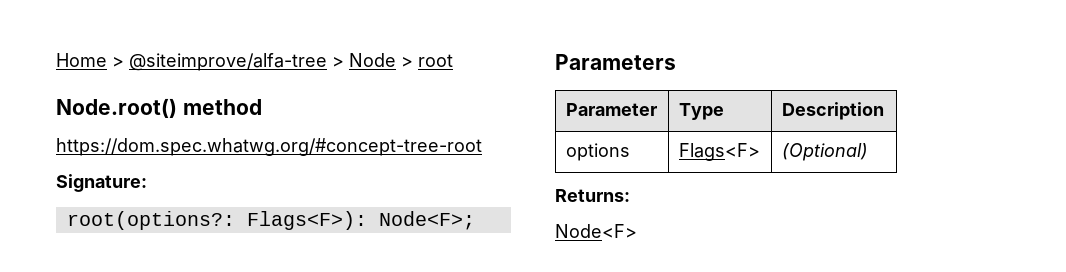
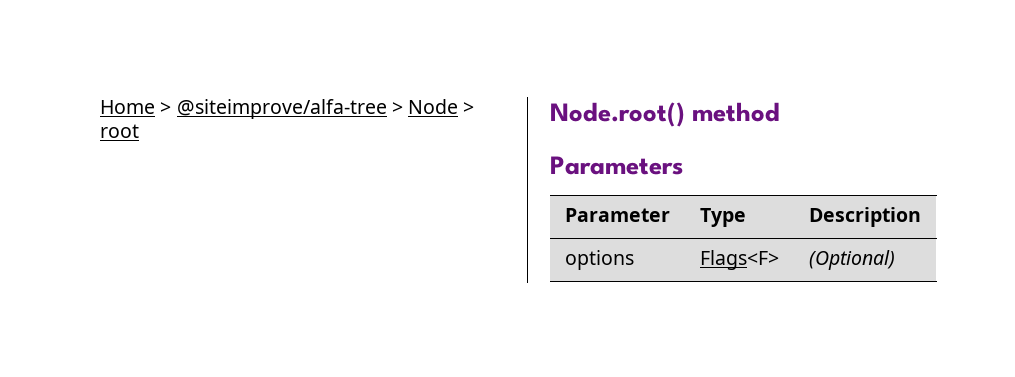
- https://dom.spec.whatwg.org/#concept-tree-root
- Signature:
- root(options?: Flags<F>): Node<F>;
- Returns:
- Node<F>

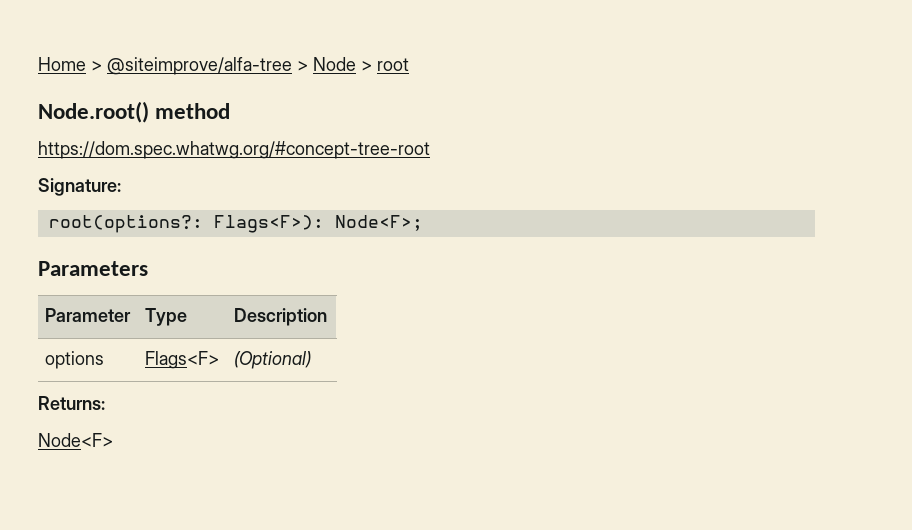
+ https://dom.spec.whatwg.org/#concept-tree-root
+ Signature:
+ root(options?: Flags<F>): Node<F>;
+ Returns:
+ Node<F>

